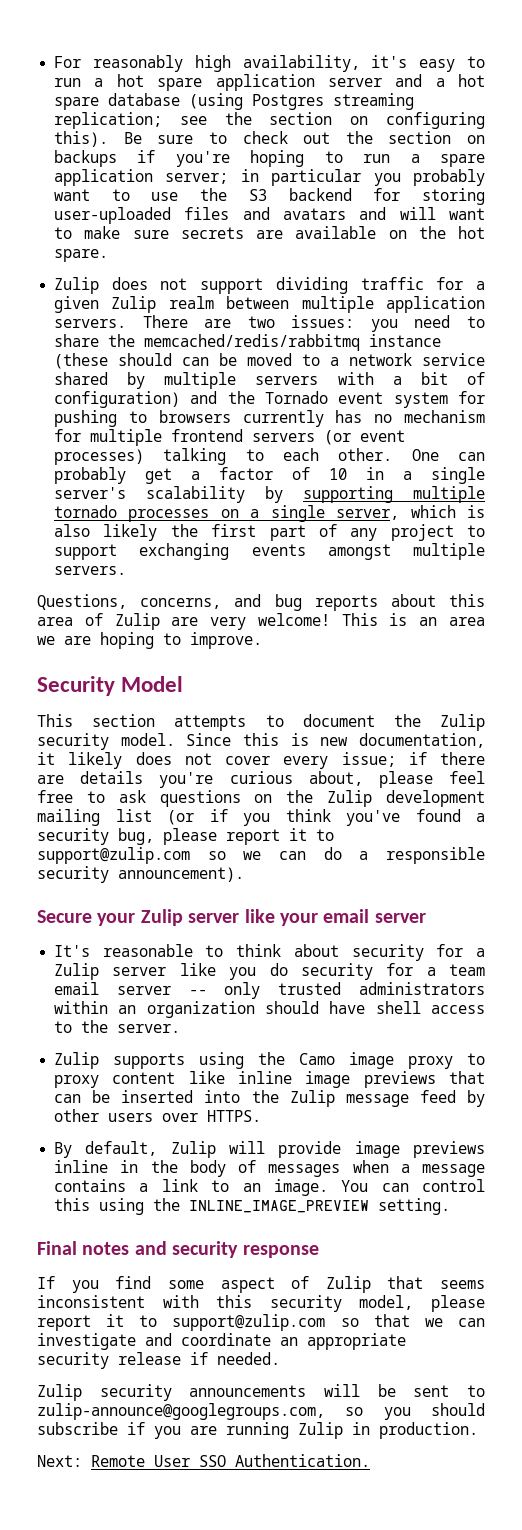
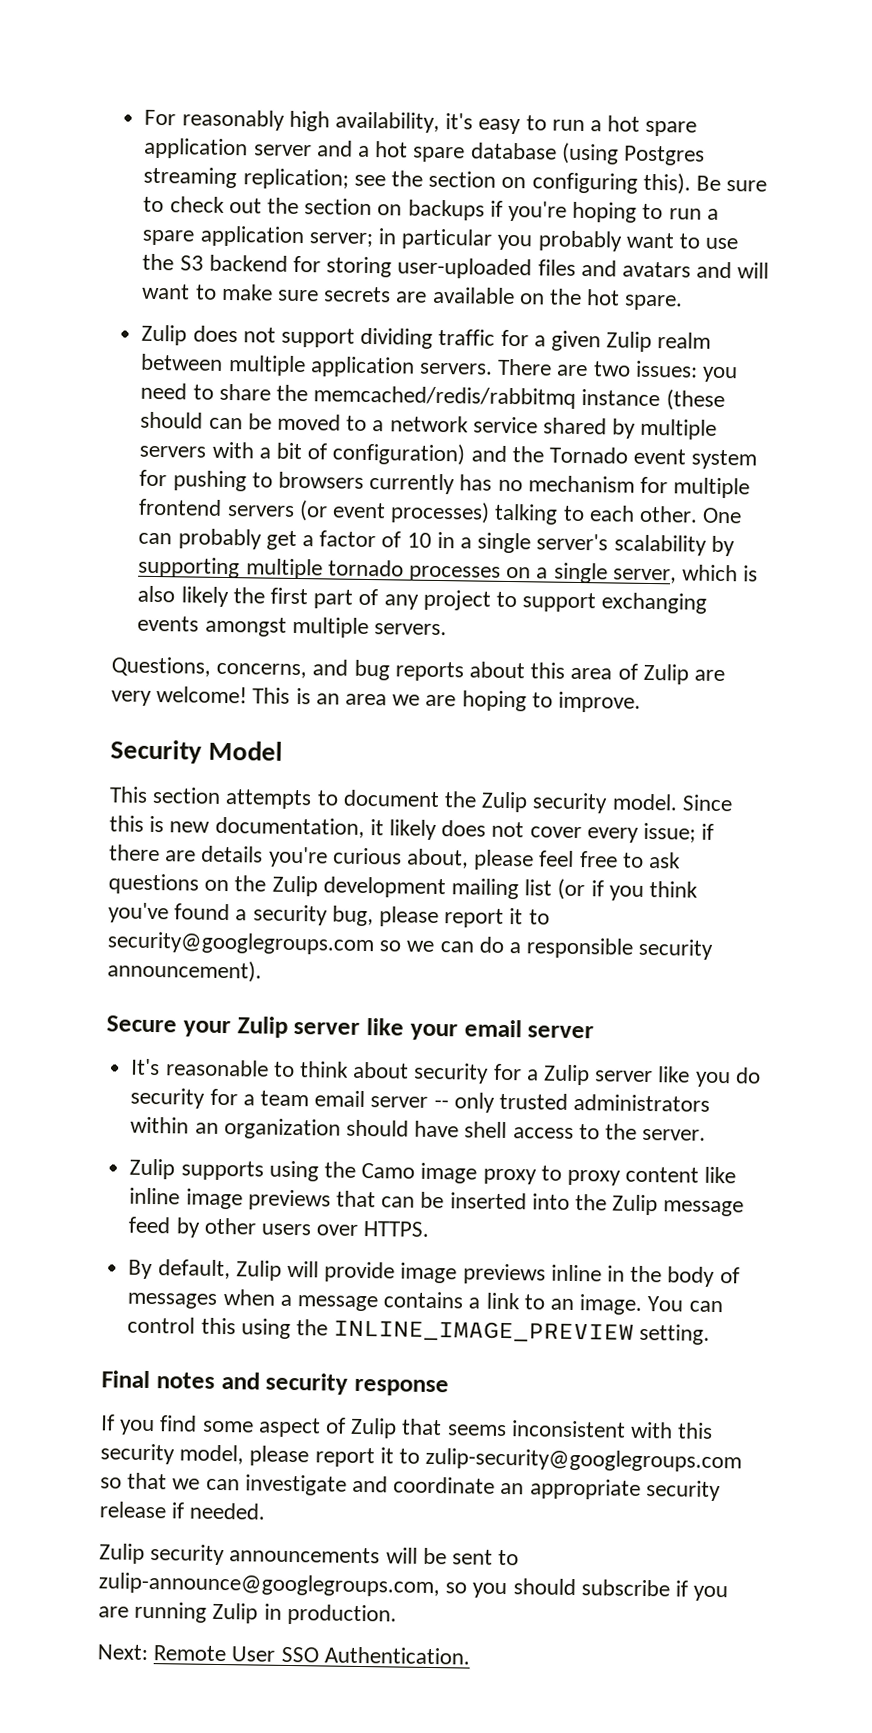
- Since this is new documentation, it likely does not cover every issue; if there are details you're curious about, please feel free to ask questions on the Zulip development mailing list (or if you think you've found a security bug, please report it to support@zulip.com so we can do a responsible security announcement).
+ Since this is new documentation, it likely does not cover every issue; if there are details you're curious about, please feel free to ask questions on the Zulip development mailing list (or if you think you've found a security bug, please report it to security@googlegroups.com so we can do a responsible security announcement).
- If you find some aspect of Zulip that seems inconsistent with this security model, please report it to support@zulip.com so that we can investigate and coordinate an appropriate security release if needed.
+ If you find some aspect of Zulip that seems inconsistent with this security model, please report it to zulip-security@googlegroups.com so that we can investigate and coordinate an appropriate security release if needed.

